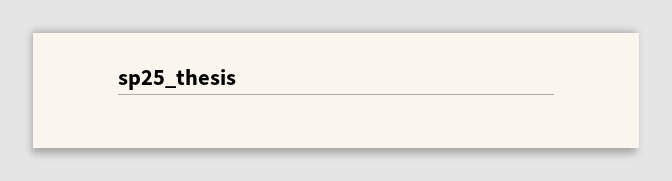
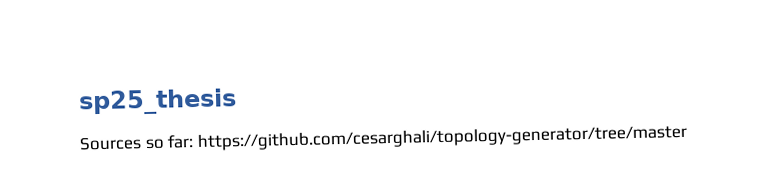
+ Sources so far: https://github.com/cesarghali/topology-generator/tree/master

